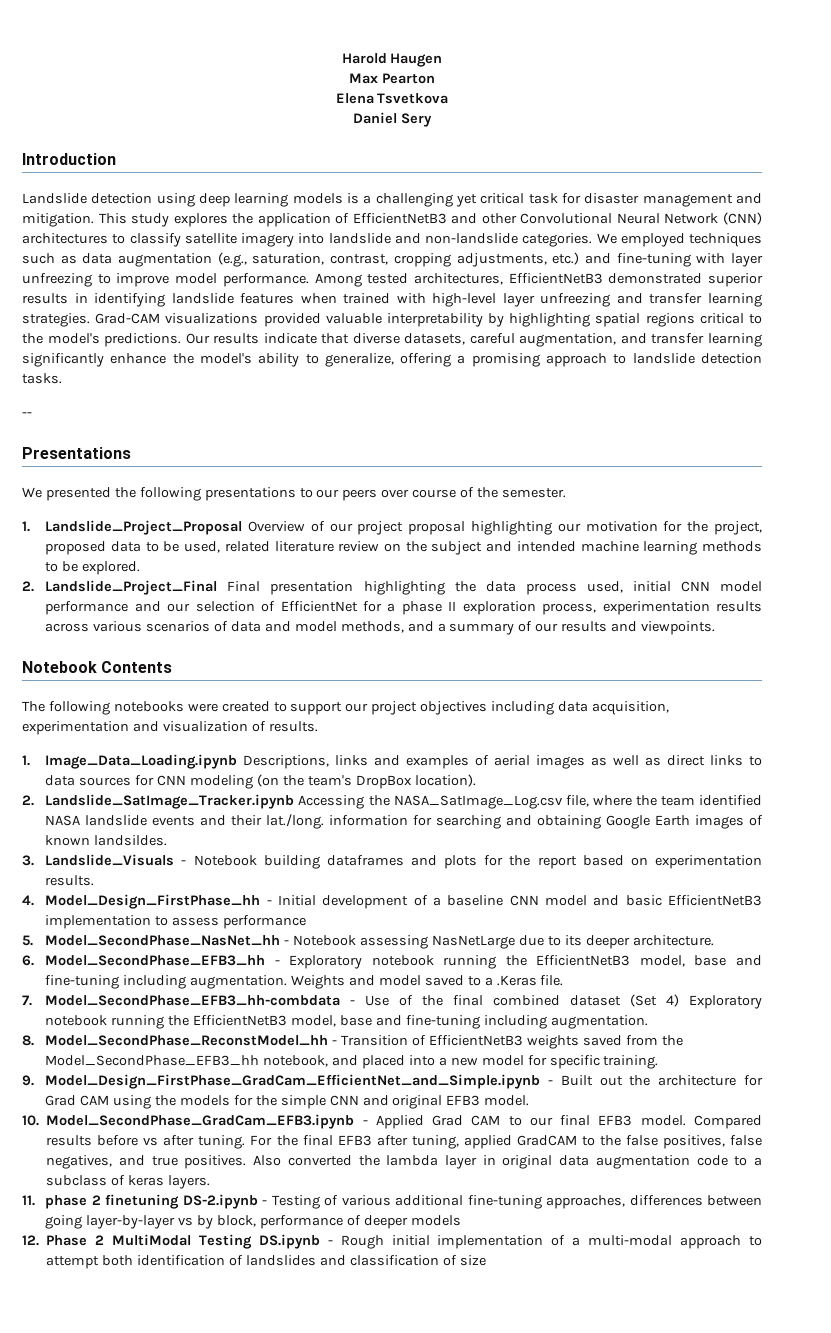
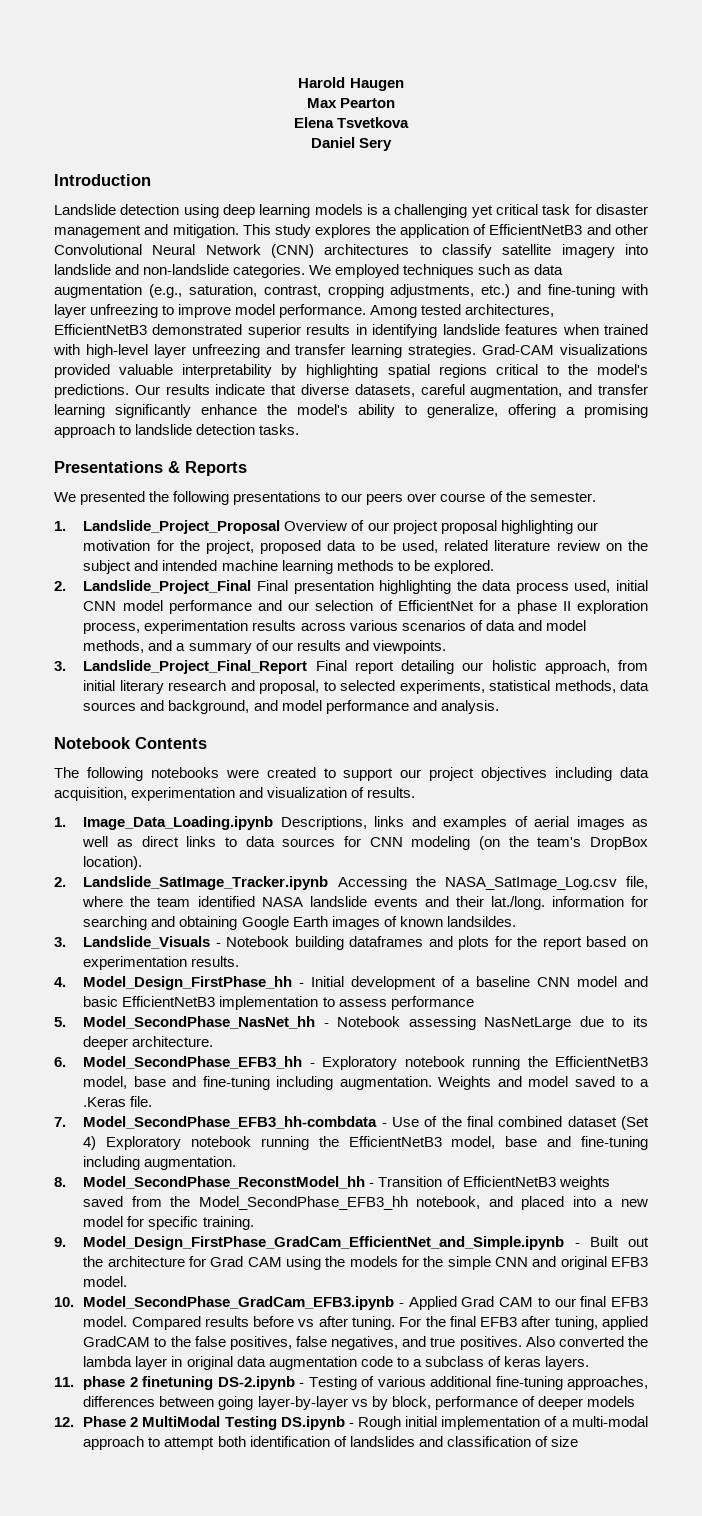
- --
- Presentations
+ Presentations & Reports
+ 3. Landslide_Project_Final_Report Final report detailing our holistic approach, from initial literary research and proposal, to selected experiments, statistical methods, data sources and background, and model performance and analysis.

